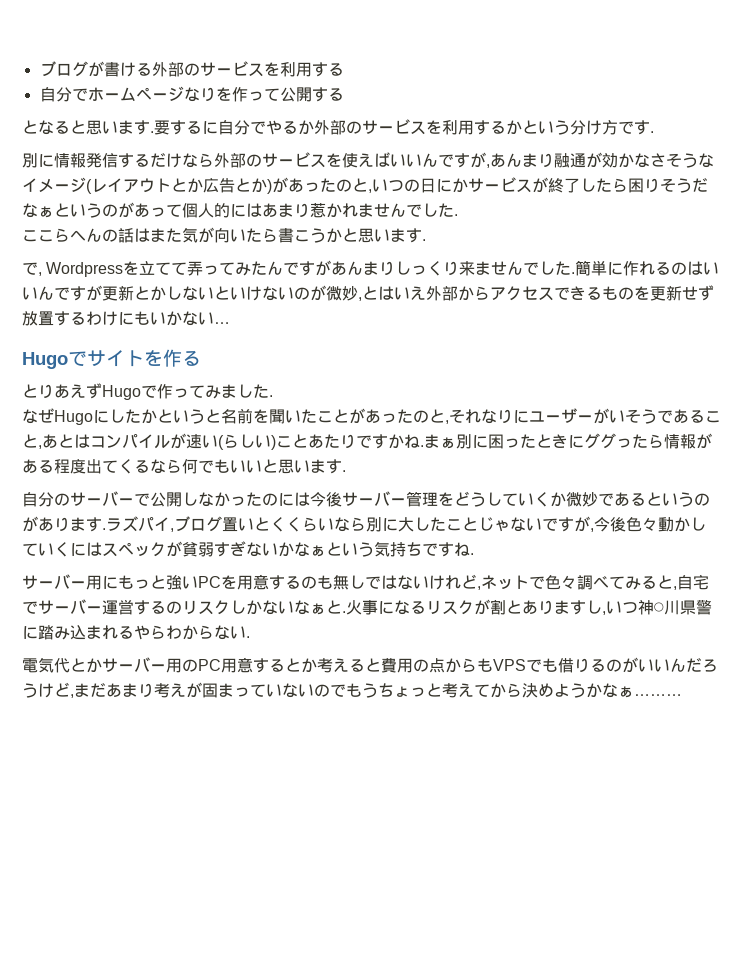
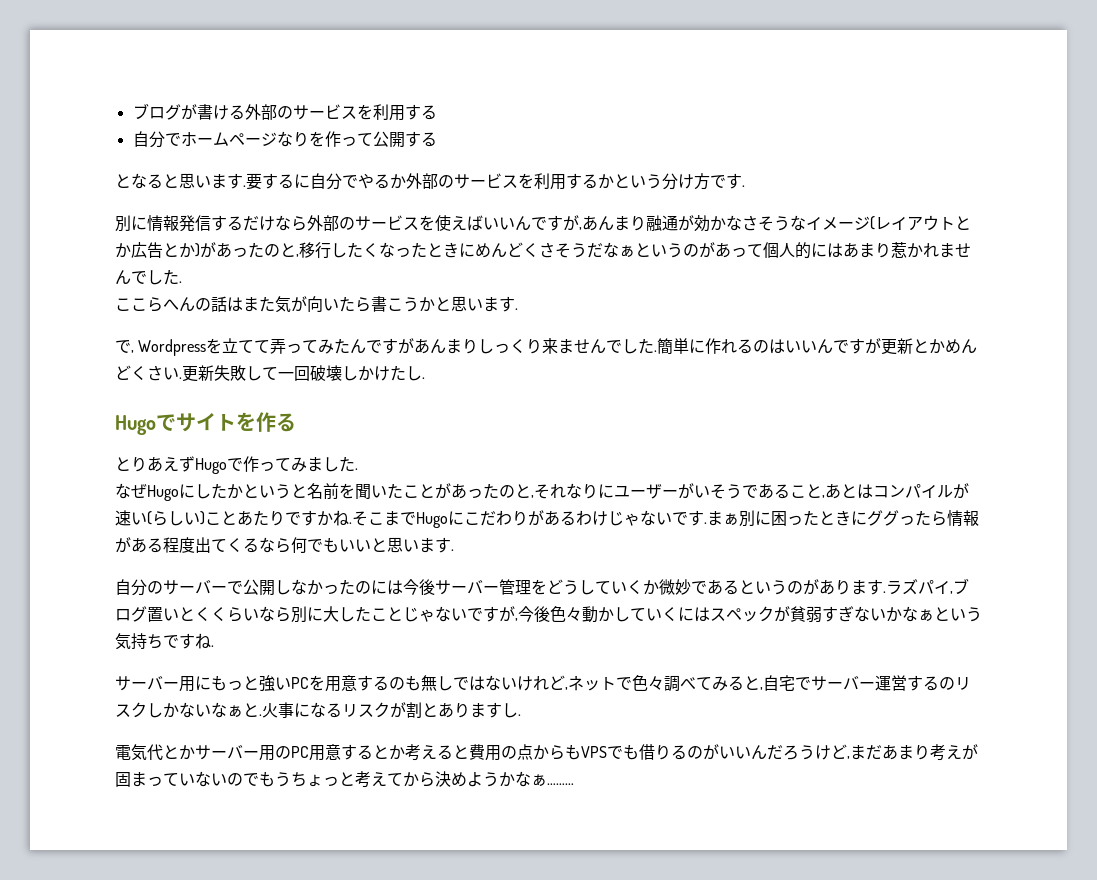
- 別に情報発信するだけなら外部のサービスを使えばいいんですが,あんまり融通が効かなさそうなイメージ(レイアウトとか広告とか)があったのと,いつの日にかサービスが終了したら困りそうだなぁというのがあって個人的にはあまり惹かれませんでした.
+ 別に情報発信するだけなら外部のサービスを使えばいいんですが,あんまり融通が効かなさそうなイメージ(レイアウトとか広告とか)があったのと,移行したくなったときにめんどくさそうだなぁというのがあって個人的にはあまり惹かれませんでした.
- 簡単に作れるのはいいんですが更新とかしないといけないのが微妙,とはいえ外部からアクセスできるものを更新せず放置するわけにもいかない…
+ 簡単に作れるのはいいんですが更新とかめんどくさい.更新失敗して一回破壊しかけたし.
+ そこまでHugoにこだわりがあるわけじゃないです.
- 火事になるリスクが割とありますし,いつ神◯川県警に踏み込まれるやらわからない.
+ 火事になるリスクが割とありますし.

